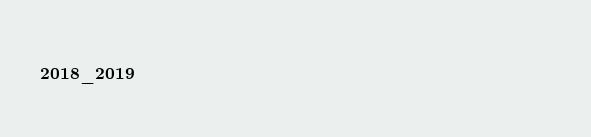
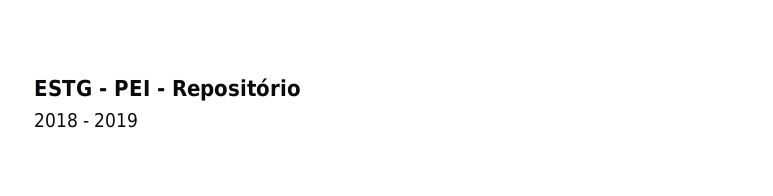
- 2018_2019
+ ESTG - PEI - Repositório
+ 2018 - 2019

